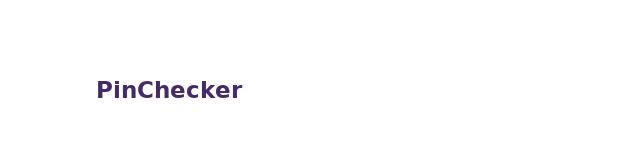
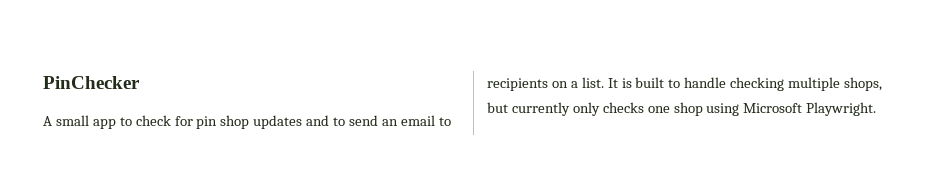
+ A small app to check for pin shop updates and to send an email to recipients on a list. It is built to handle checking multiple shops, but currently only checks one shop using Microsoft Playwright.

